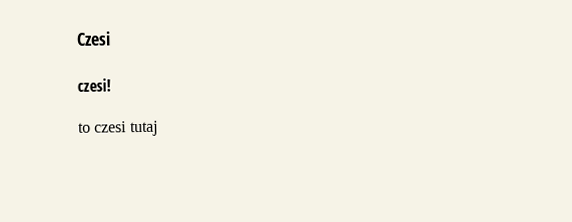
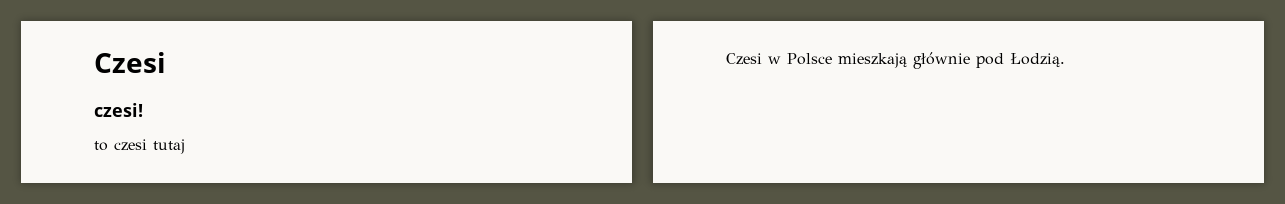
+ Czesi w Polsce mieszkają głównie pod Łodzią.

